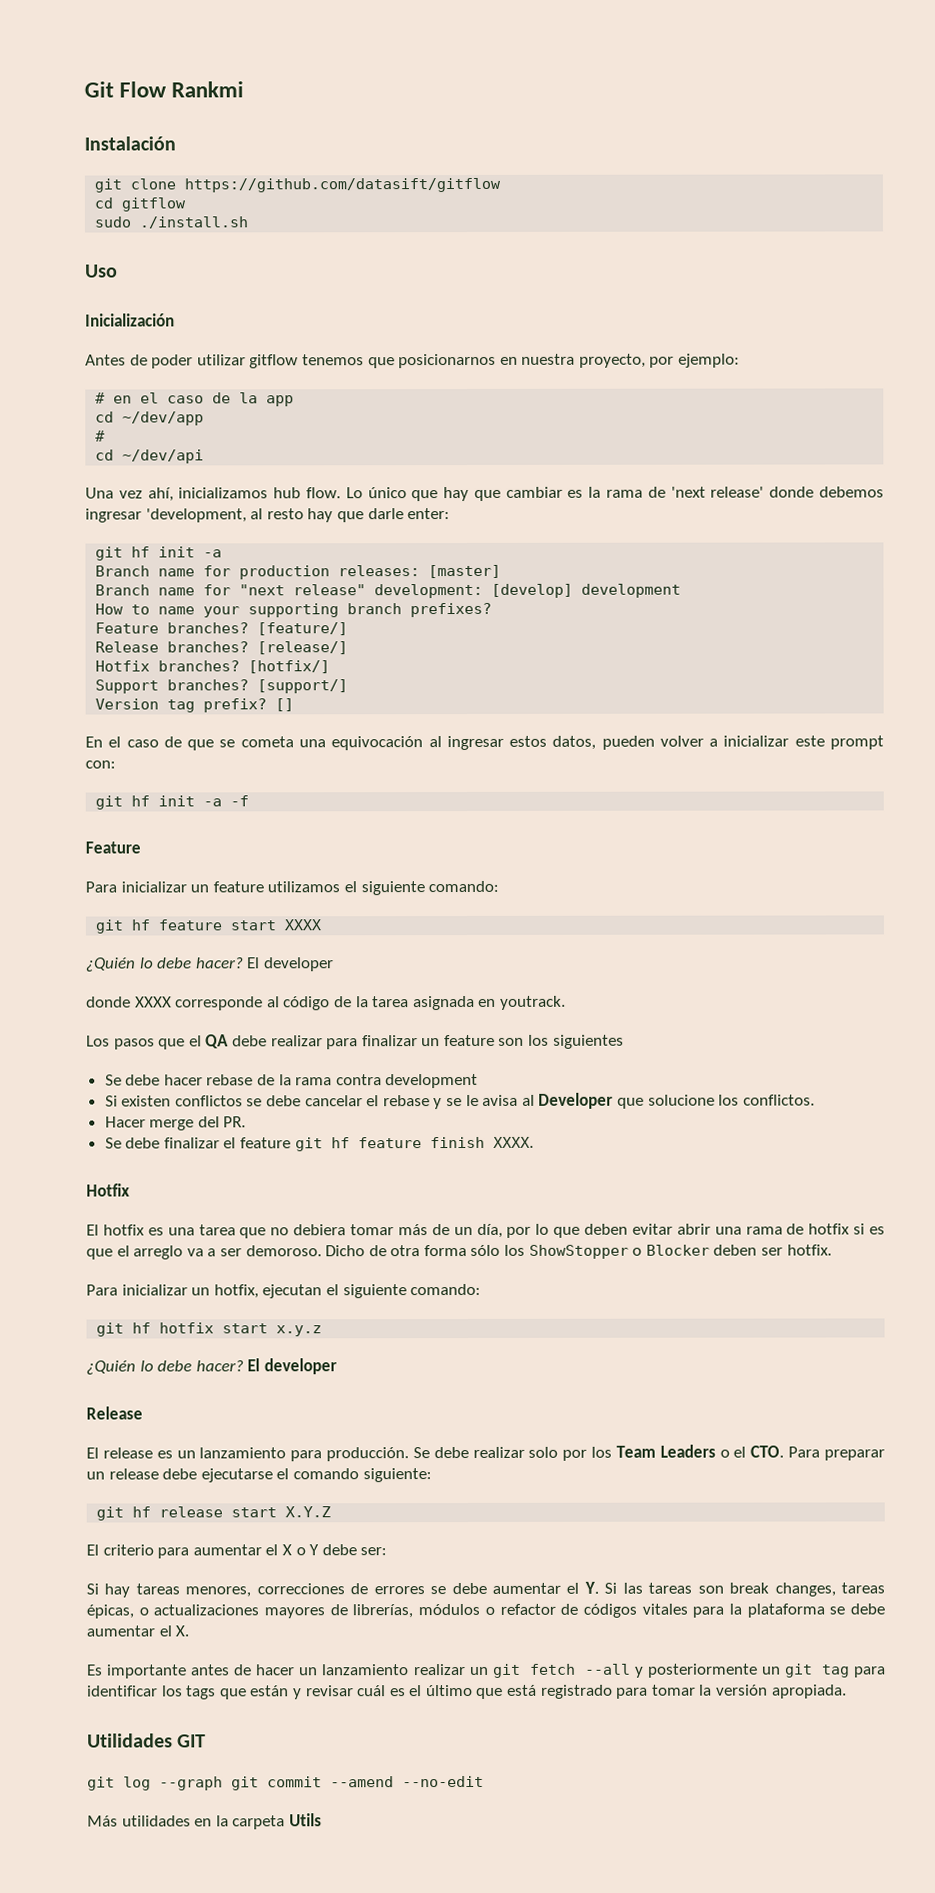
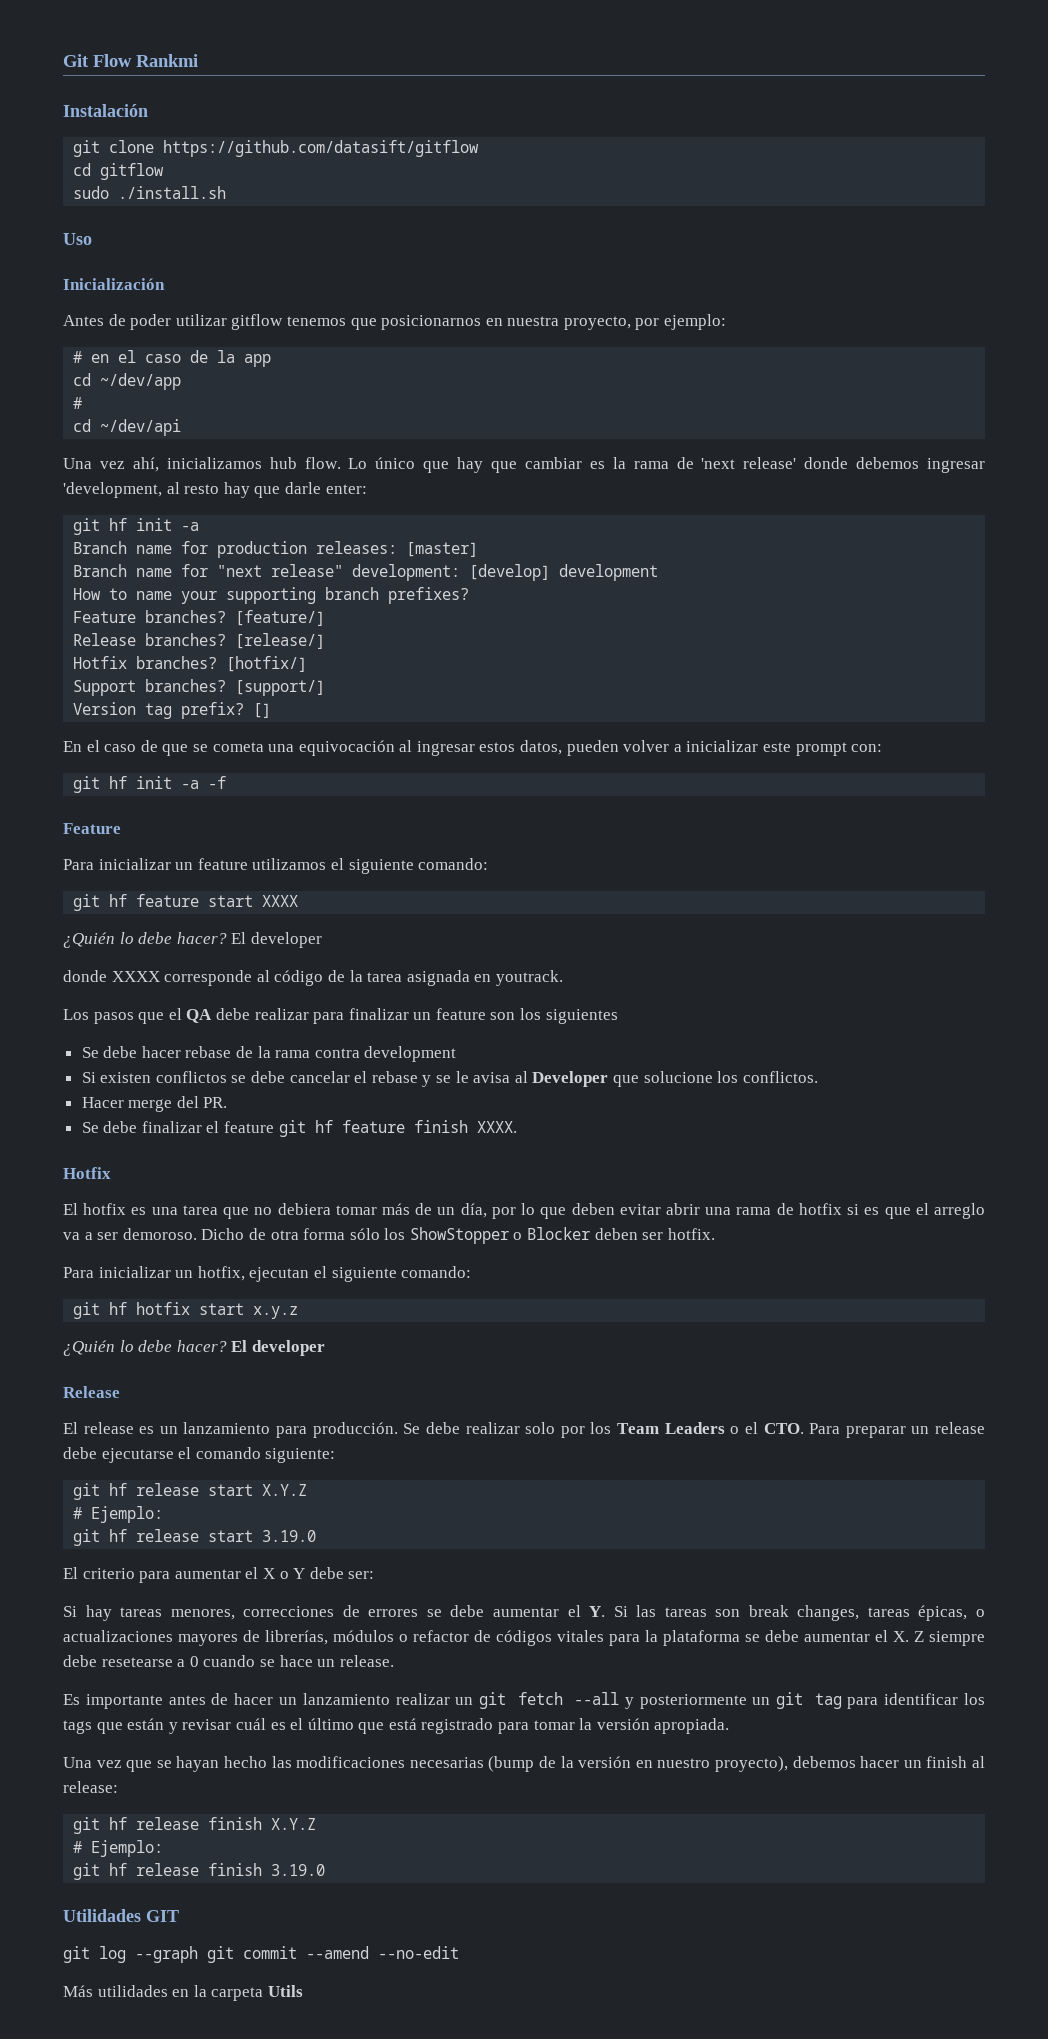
  git hf release start X.Y.Z
+ # Ejemplo:
+ git hf release start 3.19.0
- Si hay tareas menores, correcciones de errores se debe aumentar el Y. Si las tareas son break changes, tareas épicas, o actualizaciones mayores de librerías, módulos o refactor de códigos vitales para la plataforma se debe aumentar el X.
+ Si hay tareas menores, correcciones de errores se debe aumentar el Y. Si las tareas son break changes, tareas épicas, o actualizaciones mayores de librerías, módulos o refactor de códigos vitales para la plataforma se debe aumentar el X. Z siempre debe resetearse a 0 cuando se hace un release.
+ Una vez que se hayan hecho las modificaciones necesarias (bump de la versión en nuestro proyecto), debemos hacer un finish al release:
+ git hf release finish X.Y.Z
+ # Ejemplo:
+ git hf release finish 3.19.0

